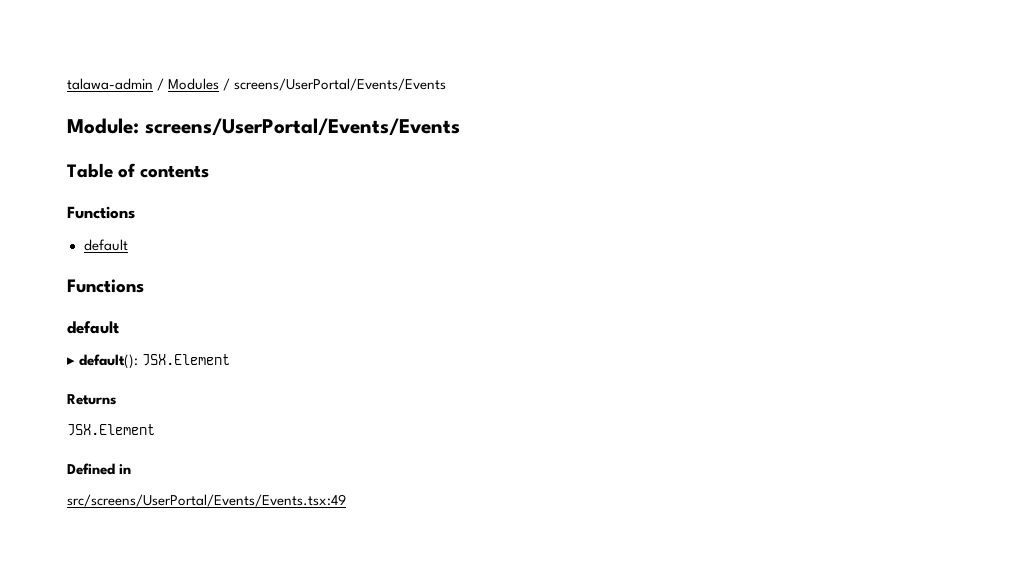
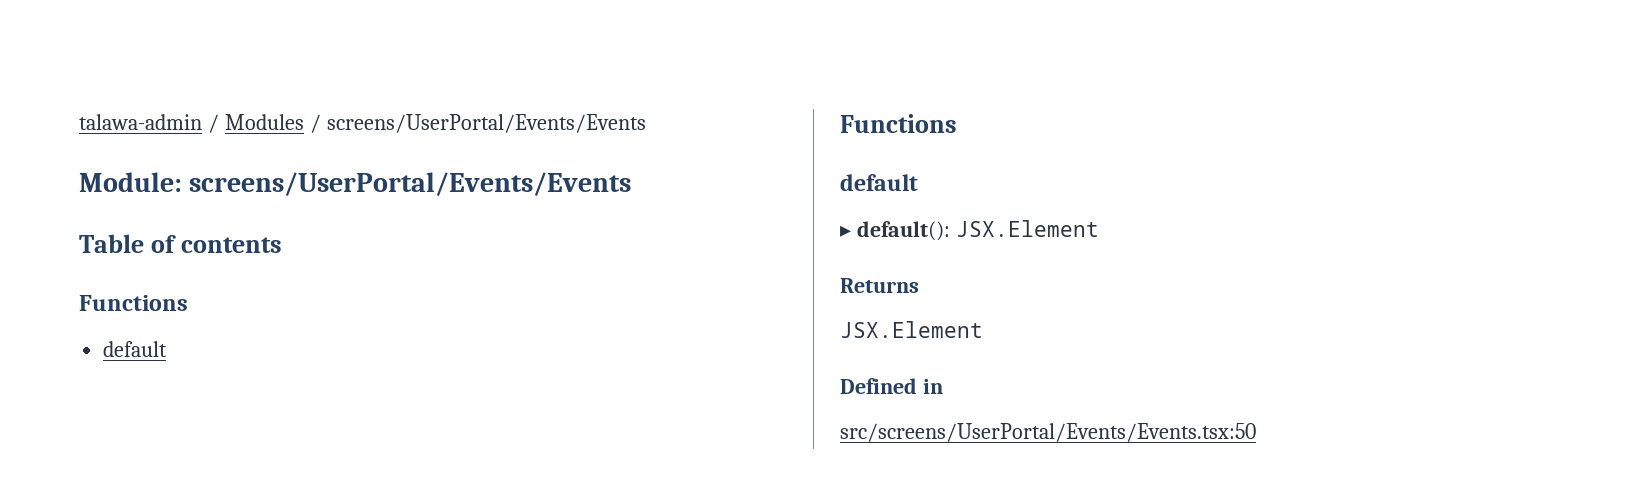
- src/screens/UserPortal/Events/Events.tsx:49
+ src/screens/UserPortal/Events/Events.tsx:50

